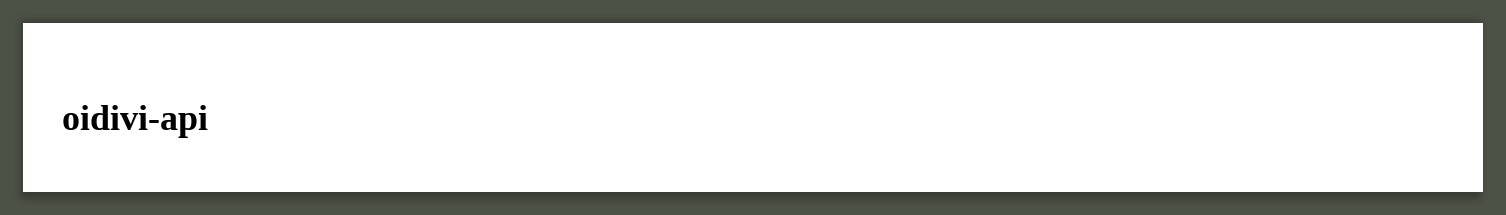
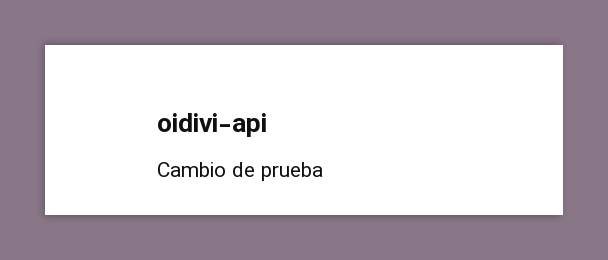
+ Cambio de prueba

